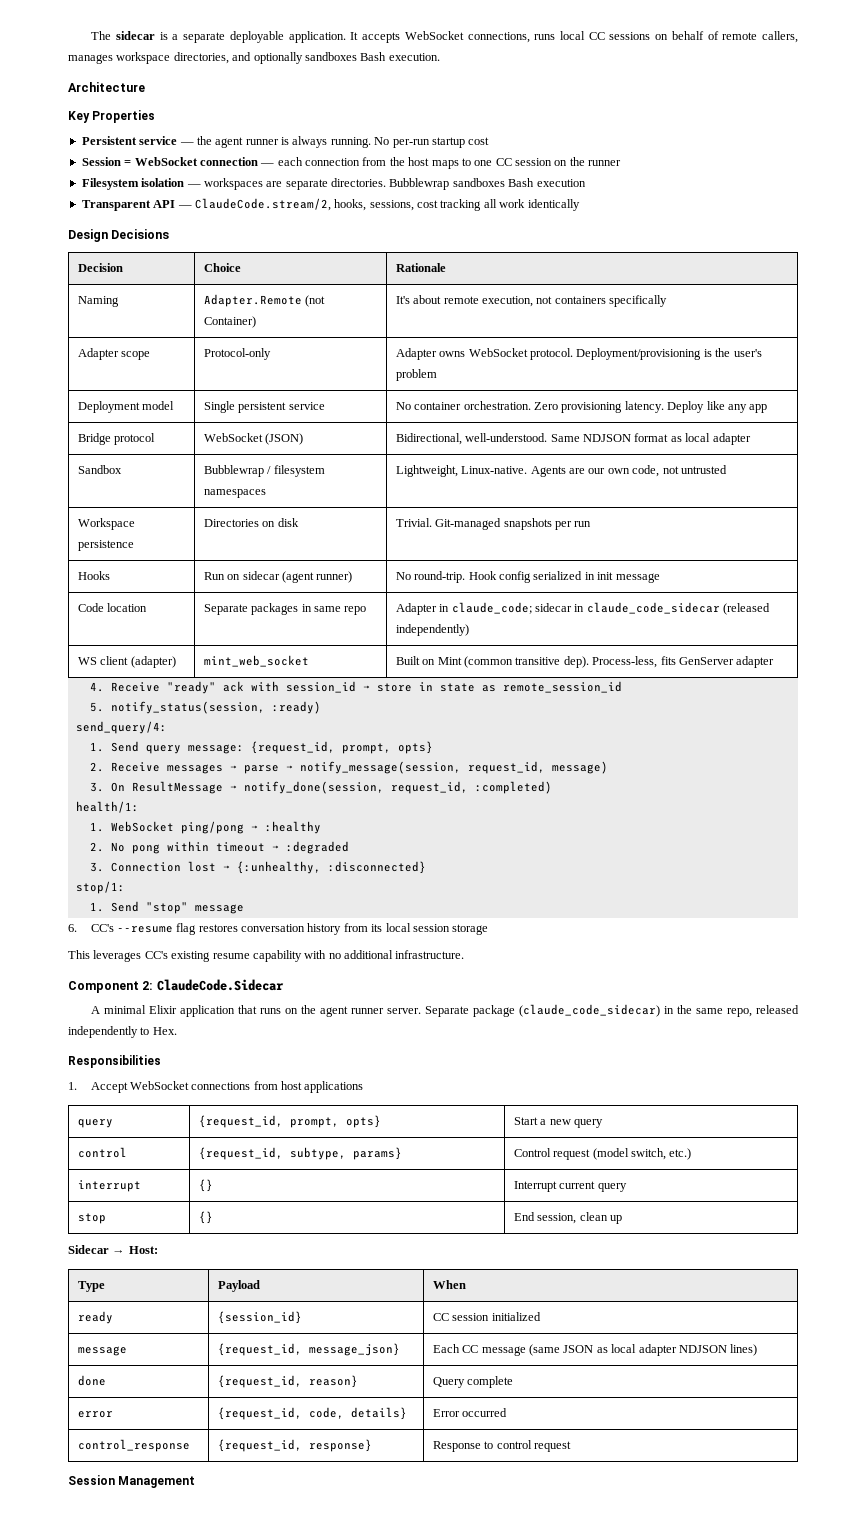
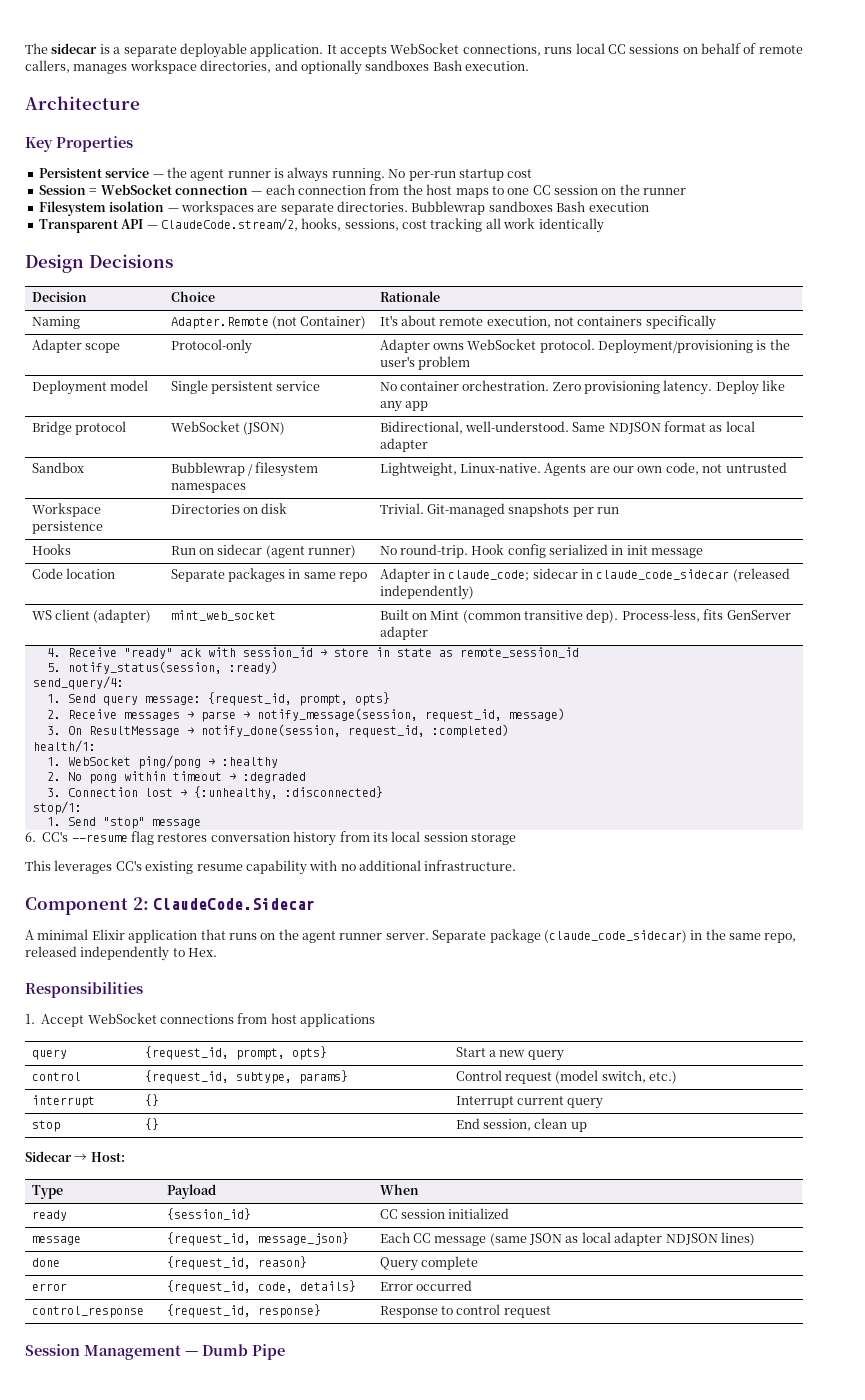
- Session Management
+ Session Management — Dumb Pipe

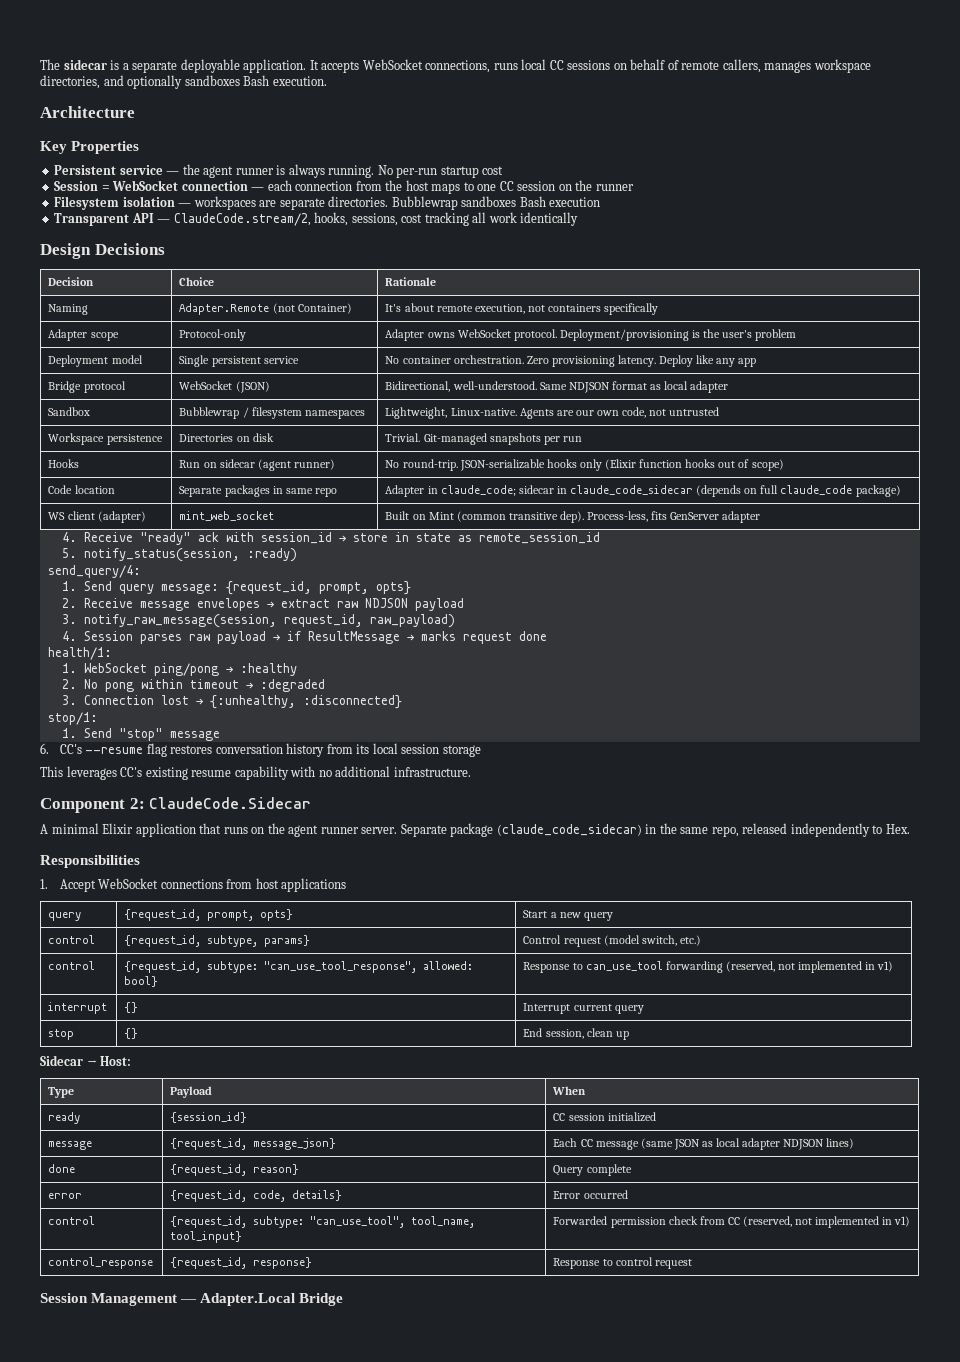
- Hooks | Run on sidecar (agent runner) | No round-trip. Hook config serialized in init message
+ Hooks | Run on sidecar (agent runner) | No round-trip. JSON-serializable hooks only (Elixir function hooks out of scope)
- Code location | Separate packages in same repo | Adapter in claude_code; sidecar in claude_code_sidecar (released independently)
+ Code location | Separate packages in same repo | Adapter in claude_code; sidecar in claude_code_sidecar (depends on full claude_code package)
- 2. Receive messages → parse → notify_message(session, request_id, message)
- 3. On ResultMessage → notify_done(session, request_id, :completed)
+ 2. Receive message envelopes → extract raw NDJSON payload
+ 3. notify_raw_message(session, request_id, raw_payload)
+ 4. Session parses raw payload → if ResultMessage → marks request done
+ control | {request_id, subtype: "can_use_tool_response", allowed: bool} | Response to can_use_tool forwarding (reserved, not implemented in v1)
+ control | {request_id, subtype: "can_use_tool", tool_name, tool_input} | Forwarded permission check from CC (reserved, not implemented in v1)
- Session Management — Dumb Pipe
+ Session Management — Adapter.Local Bridge

